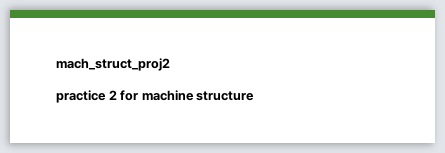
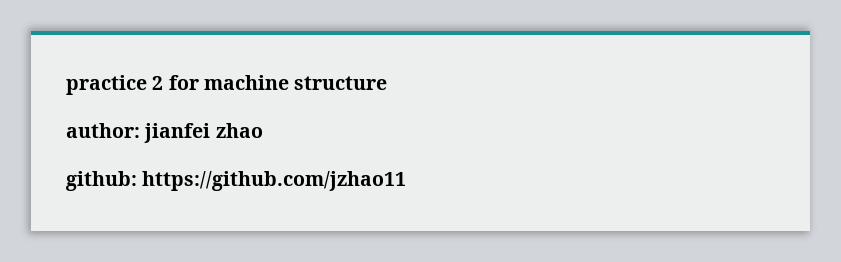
- mach_struct_proj2
+ author: jianfei zhao
+ github: https://github.com/jzhao11

